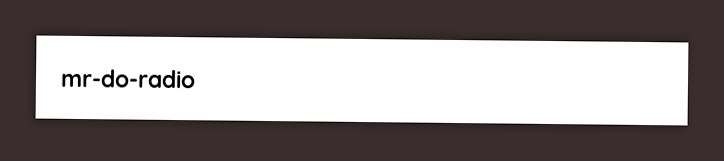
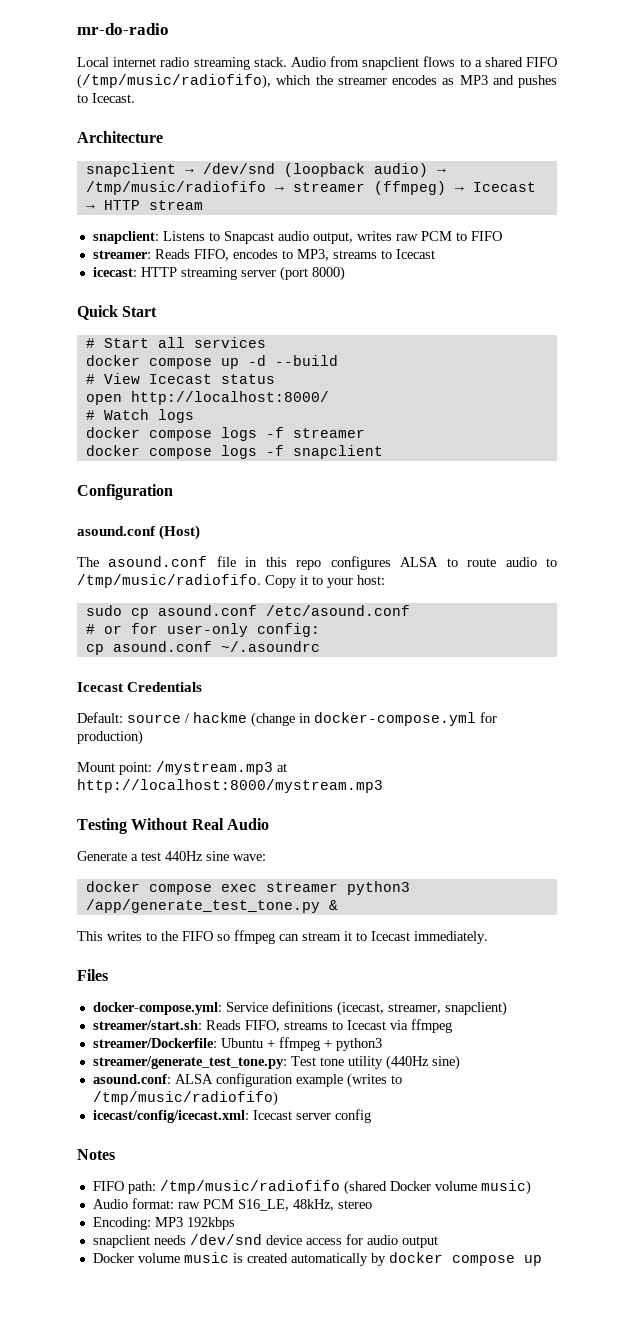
+ Local internet radio streaming stack. Audio from snapclient flows to a shared FIFO (/tmp/music/radiofifo), which the streamer encodes as MP3 and pushes to Icecast.
+ Architecture
+ snapclient → /dev/snd (loopback audio) → /tmp/music/radiofifo → streamer (ffmpeg) → Icecast → HTTP stream
+ snapclient: Listens to Snapcast audio output, writes raw PCM to FIFO
+ streamer: Reads FIFO, encodes to MP3, streams to Icecast
+ icecast: HTTP streaming server (port 8000)
+ Quick Start
+ # Start all services
+ docker compose up -d --build
+ # View Icecast status
+ open http://localhost:8000/
+ # Watch logs
+ docker compose logs -f streamer
+ docker compose logs -f snapclient
+ Configuration
+ asound.conf (Host)
+ The asound.conf file in this repo configures ALSA to route audio to /tmp/music/radiofifo. Copy it to your host:
+ sudo cp asound.conf /etc/asound.conf
+ # or for user-only config:
+ cp asound.conf ~/.asoundrc
+ Icecast Credentials
+ Default: source / hackme (change in docker-compose.yml for production)
+ Mount point: /mystream.mp3 at http://localhost:8000/mystream.mp3
+ Testing Without Real Audio
+ Generate a test 440Hz sine wave:
+ docker compose exec streamer python3 /app/generate_test_tone.py &
+ This writes to the FIFO so ffmpeg can stream it to Icecast immediately.
+ Files
+ docker-compose.yml: Service definitions (icecast, streamer, snapclient)
+ streamer/start.sh: Reads FIFO, streams to Icecast via ffmpeg
+ streamer/Dockerfile: Ubuntu + ffmpeg + python3
+ streamer/generate_test_tone.py: Test tone utility (440Hz sine)
+ asound.conf: ALSA configuration example (writes to /tmp/music/radiofifo)
+ icecast/config/icecast.xml: Icecast server config
+ Notes
+ FIFO path: /tmp/music/radiofifo (shared Docker volume music)
+ Audio format: raw PCM S16_LE, 48kHz, stereo
+ Encoding: MP3 192kbps
+ snapclient needs /dev/snd device access for audio output
+ Docker volume music is created automatically by docker compose up

